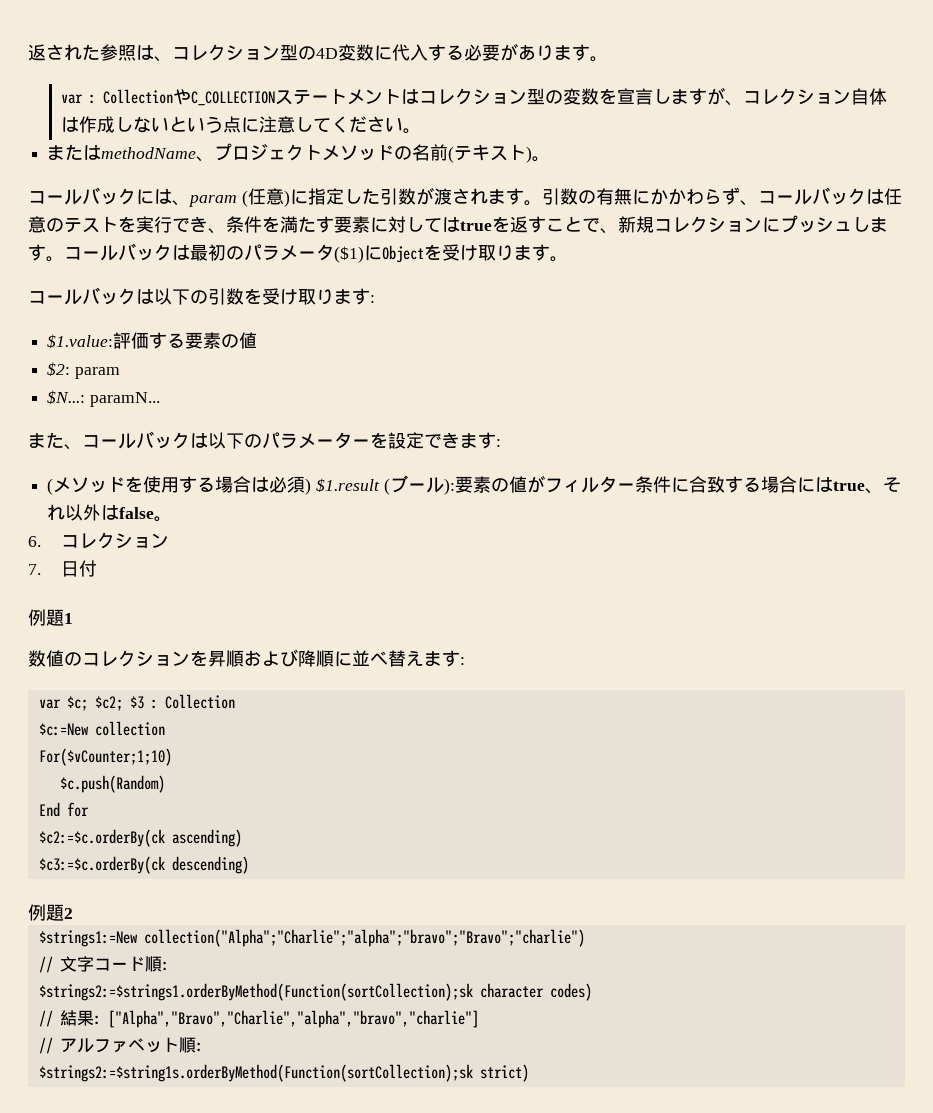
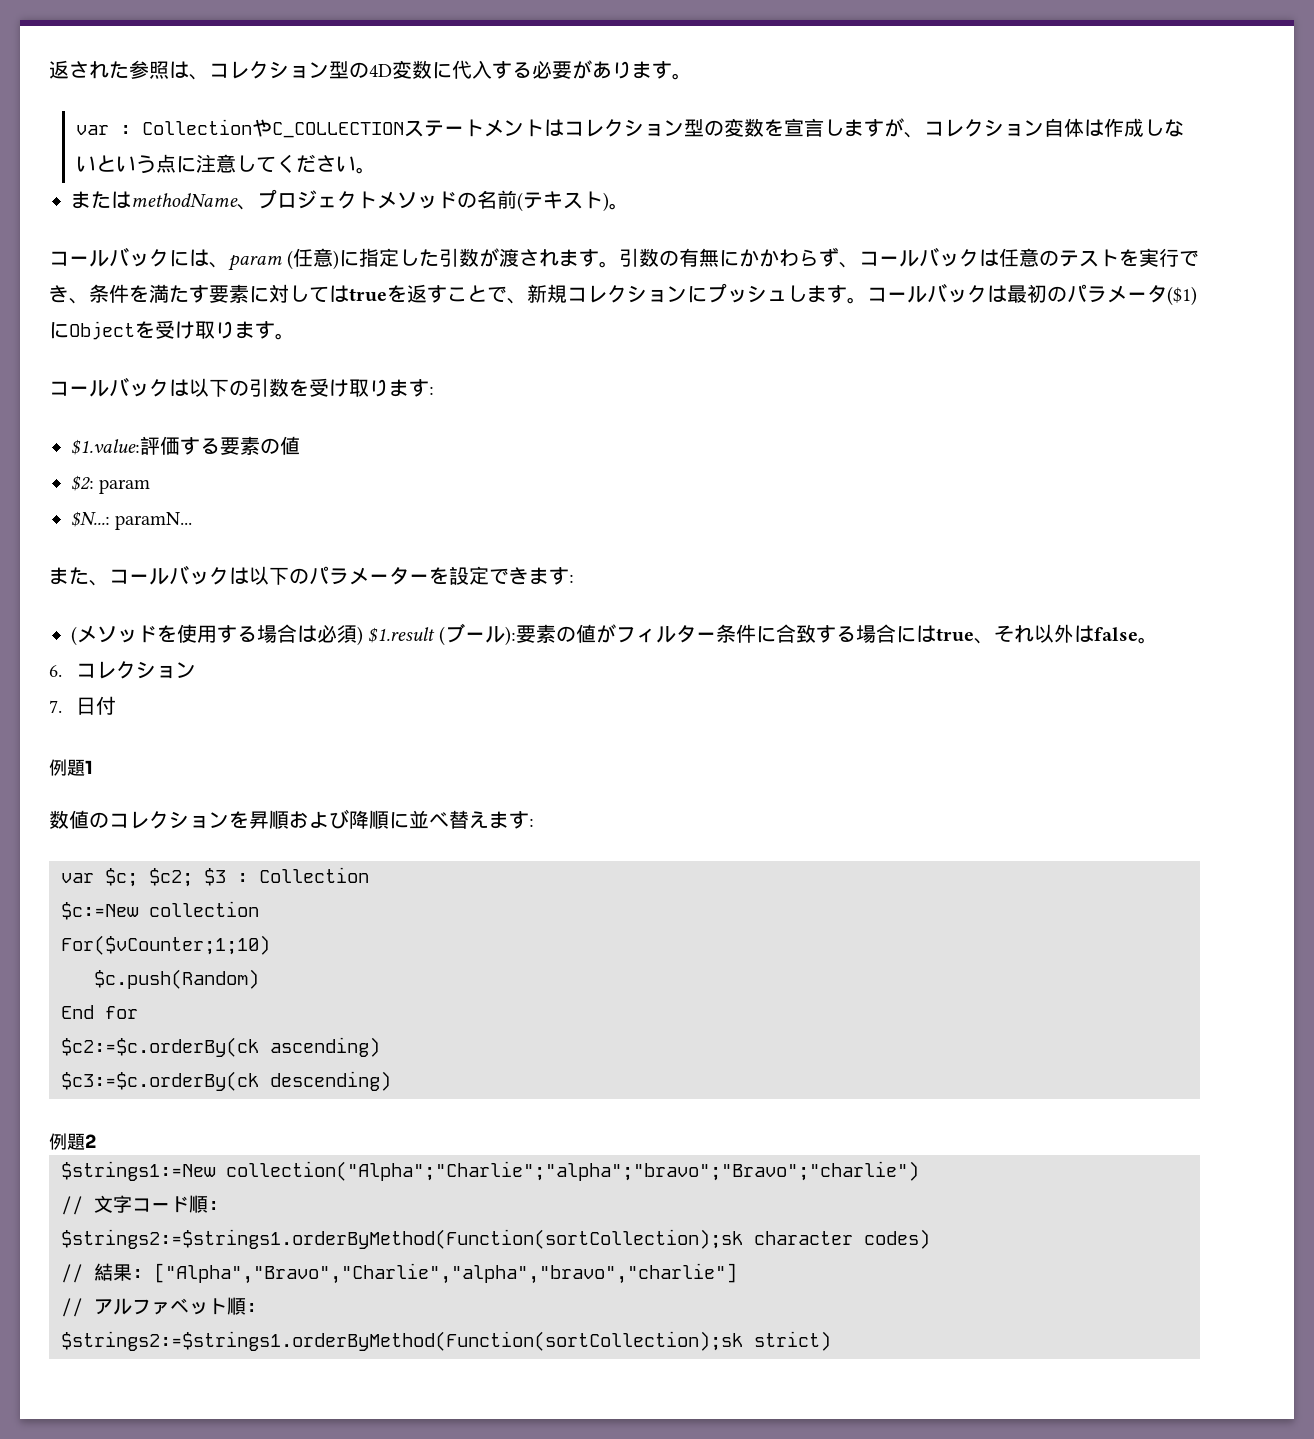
- $strings2:=$string1s.orderByMethod(Function(sortCollection);sk strict)
+ $strings2:=$strings1.orderByMethod(Function(sortCollection);sk strict)

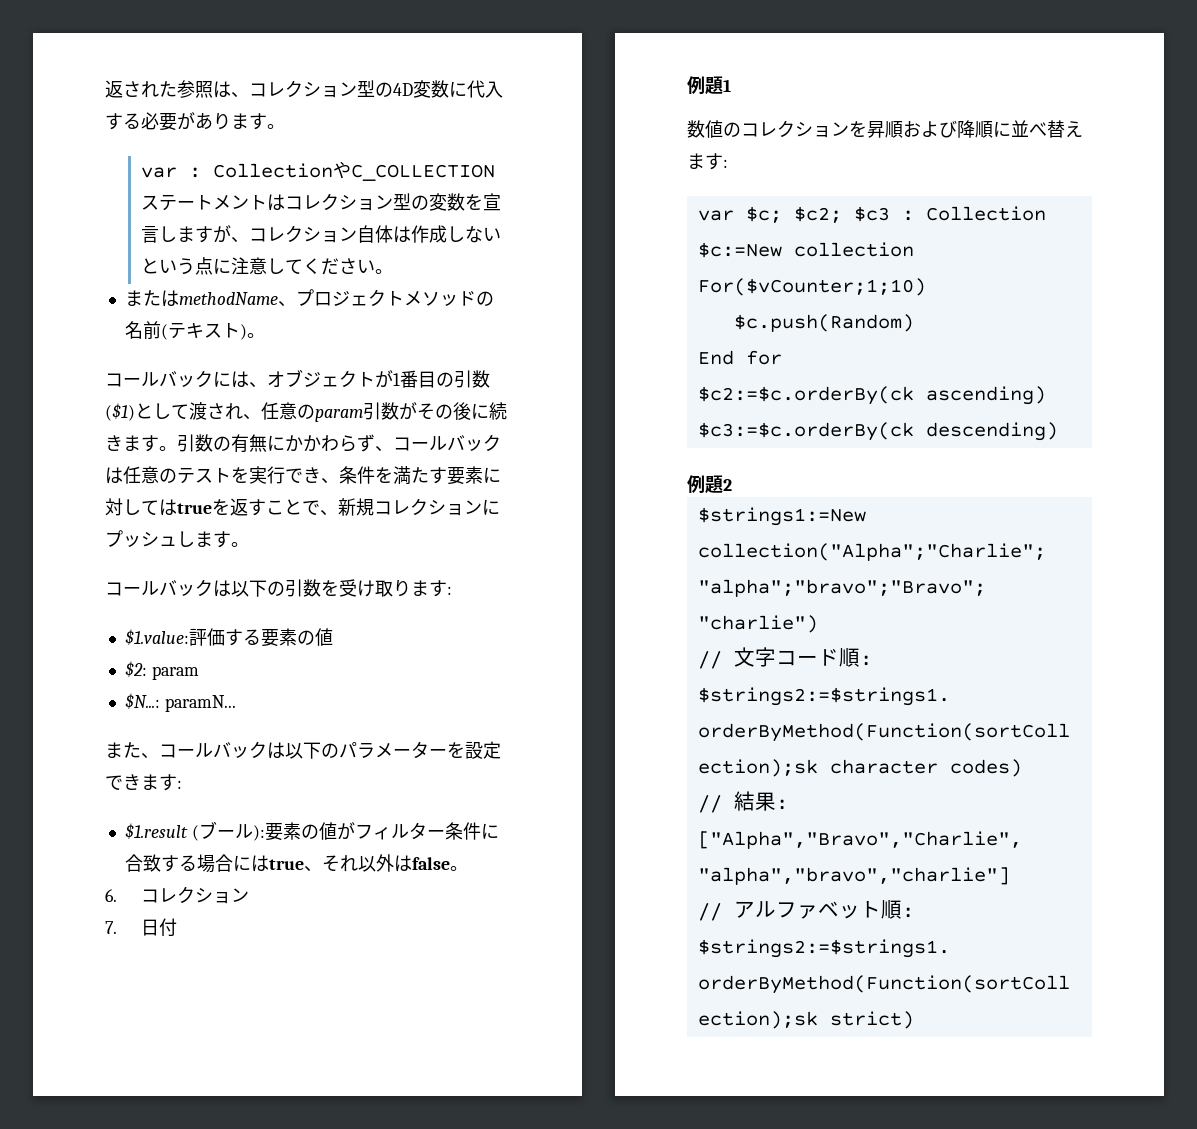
- コールバックには、param (任意)に指定した引数が渡されます。
+ コールバックには、オブジェクトが1番目の引数($1)として渡され、任意のparam引数がその後に続きます。
- コールバックは最初のパラメータ($1)にObjectを受け取ります。
- (メソッドを使用する場合は必須) $1.result (ブール):要素の値がフィルター条件に合致する場合にはtrue、それ以外はfalse。
+ $1.result (ブール):要素の値がフィルター条件に合致する場合にはtrue、それ以外はfalse。
- var $c; $c2; $3 : Collection
+ var $c; $c2; $c3 : Collection

